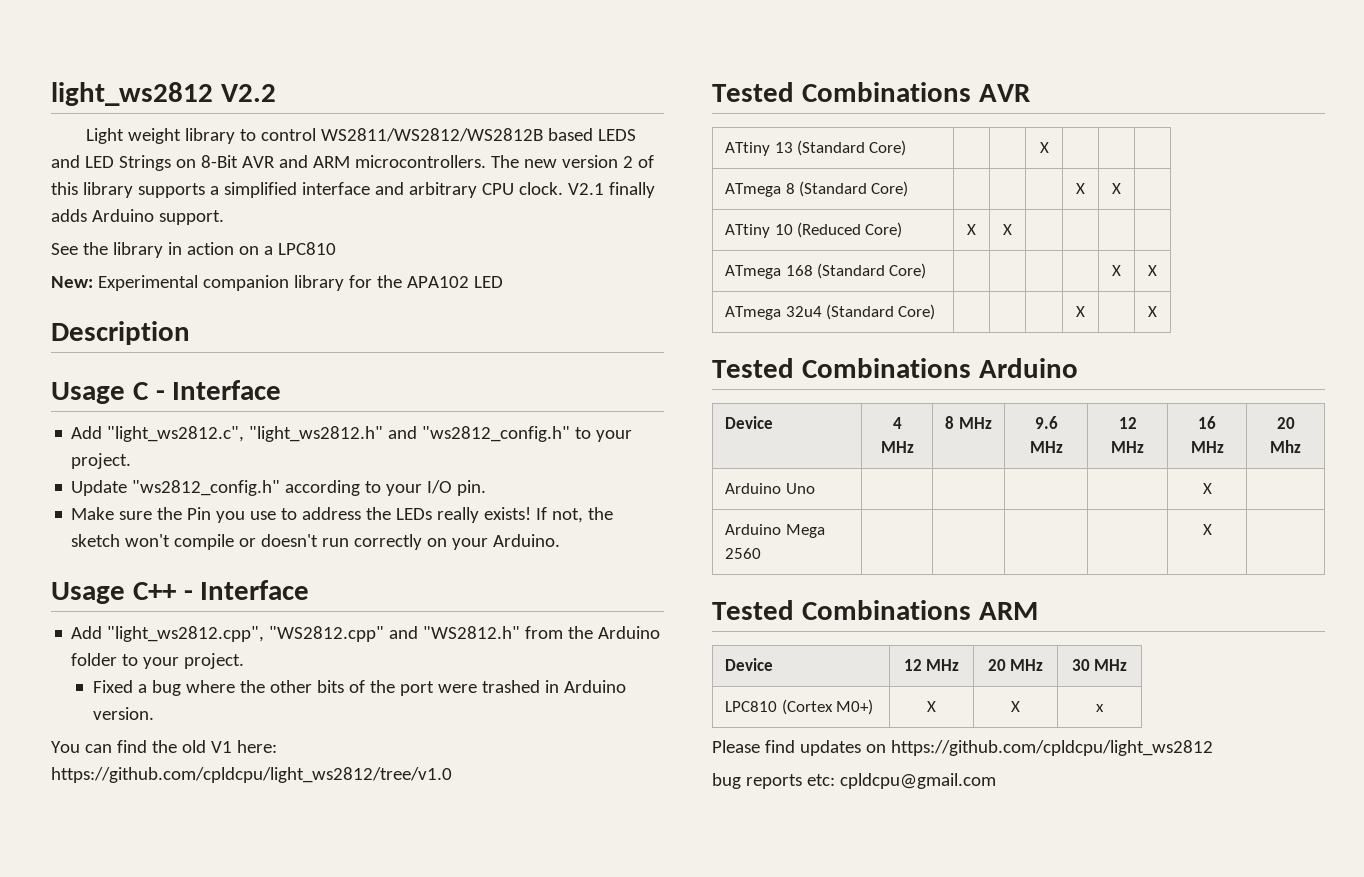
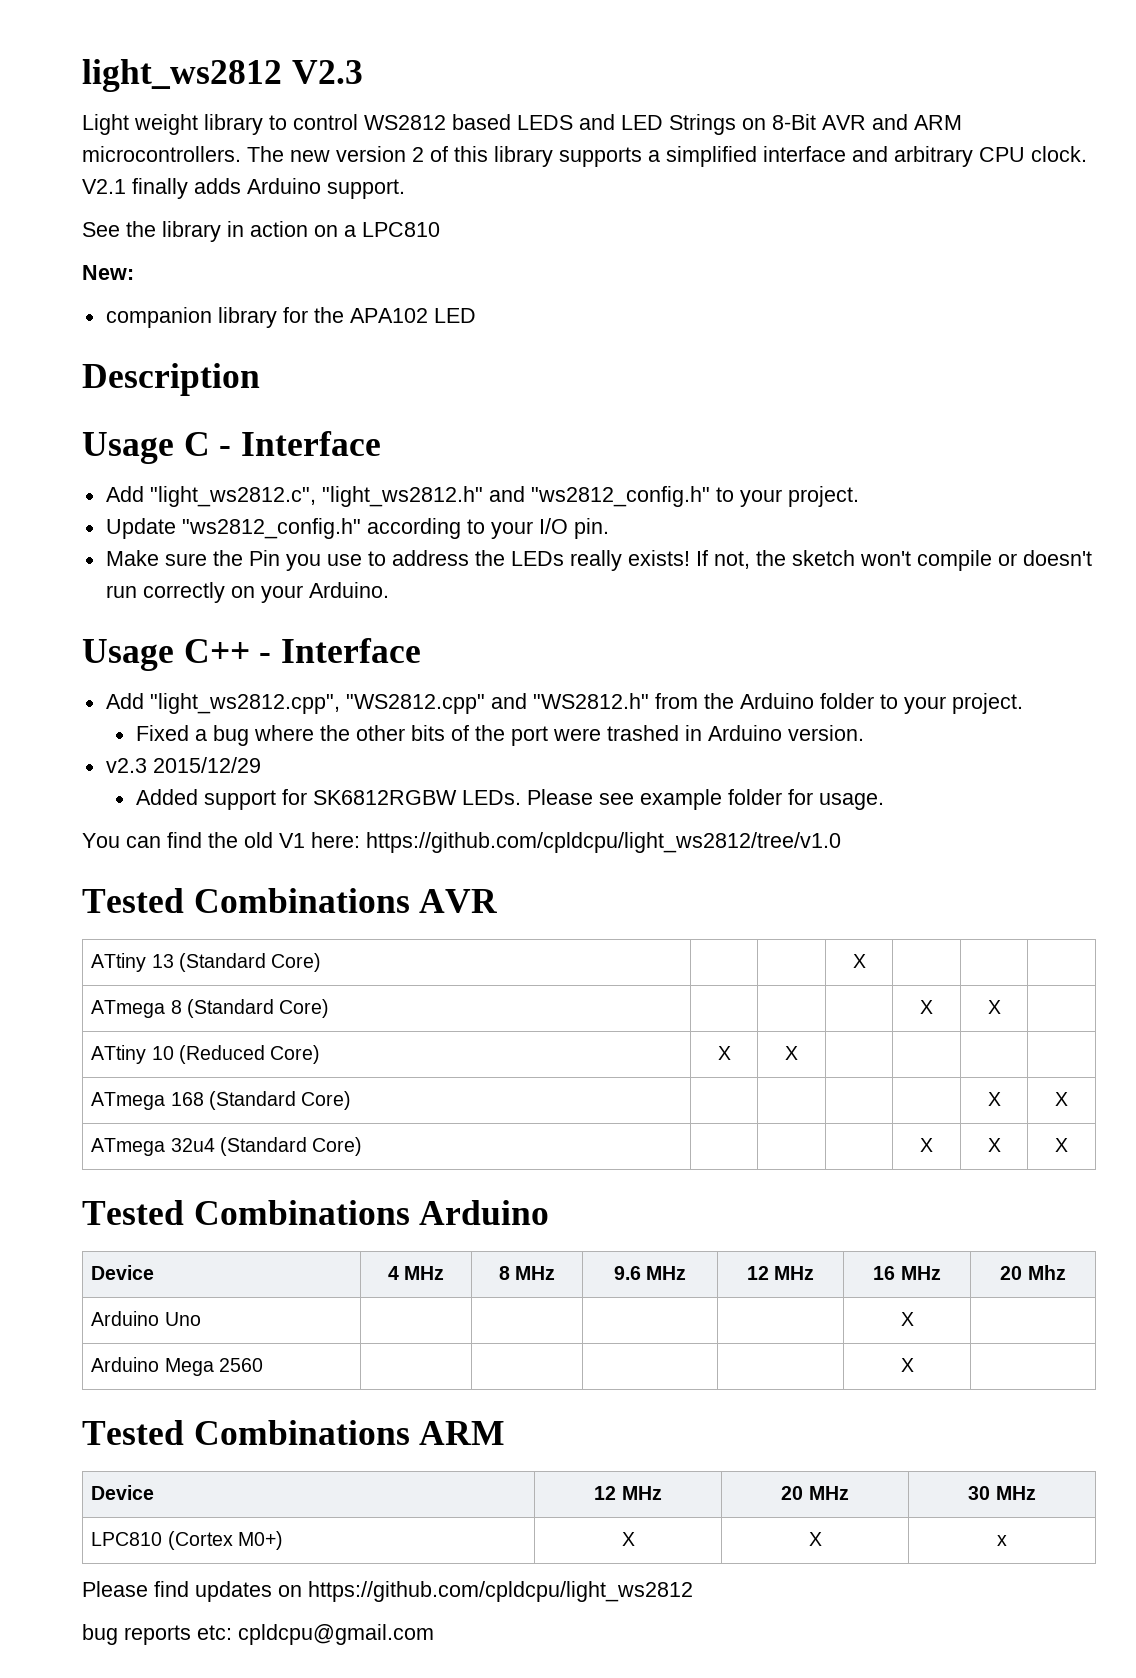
- light_ws2812 V2.2
+ light_ws2812 V2.3
- Light weight library to control WS2811/WS2812/WS2812B based LEDS and LED Strings on 8-Bit AVR and ARM microcontrollers.
+ Light weight library to control WS2812 based LEDS and LED Strings on 8-Bit AVR and ARM microcontrollers.
- New: Experimental companion library for the APA102 LED
+ New:
+ companion library for the APA102 LED
+ v2.3 2015/12/29
+ Added support for SK6812RGBW LEDs. Please see example folder for usage.
- ATmega 32u4 (Standard Core) | | | | X | | X
+ ATmega 32u4 (Standard Core) | | | | X | X | X

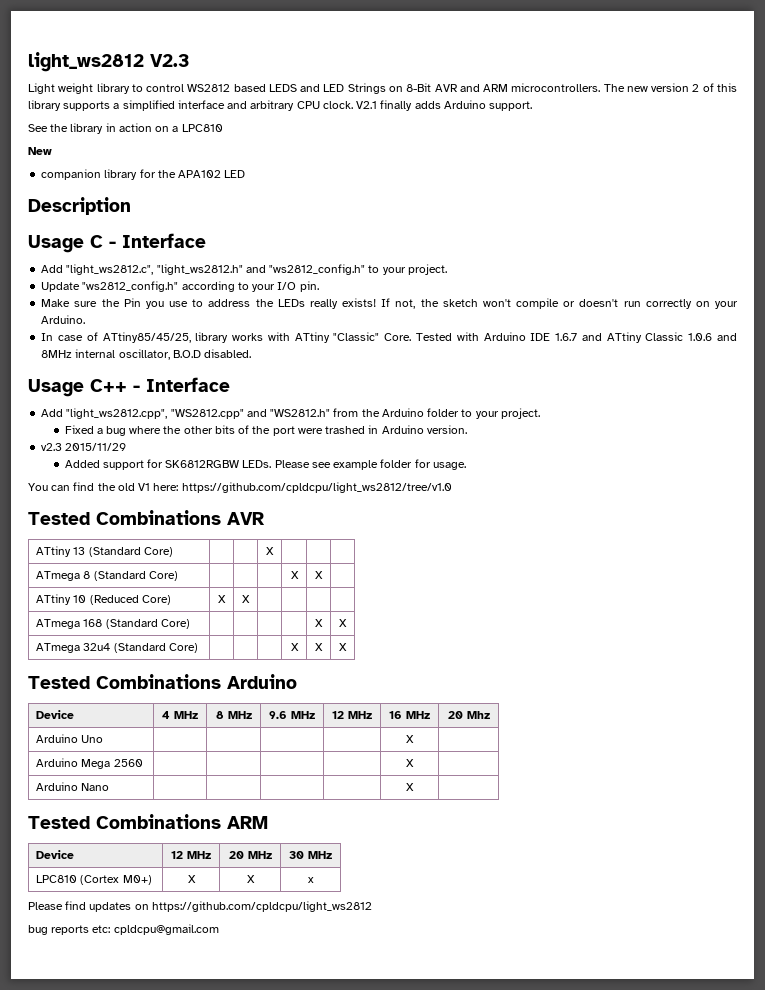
- New:
+ New
+ In case of ATtiny85/45/25, library works with ATtiny "Classic" Core. Tested with Arduino IDE 1.6.7 and ATtiny Classic 1.0.6 and 8MHz internal oscillator, B.O.D disabled.
- v2.3 2015/12/29
+ v2.3 2015/11/29
+ Arduino Nano | | | | | X |

